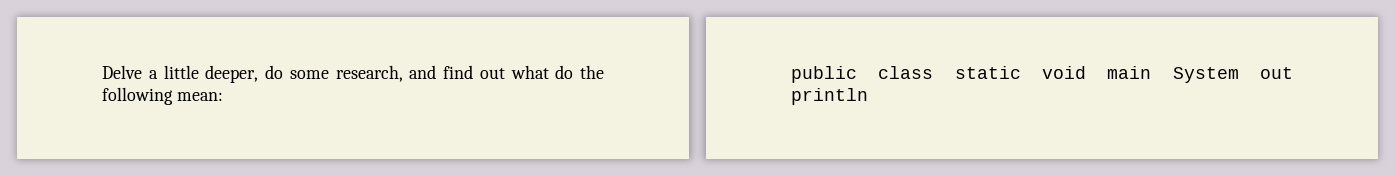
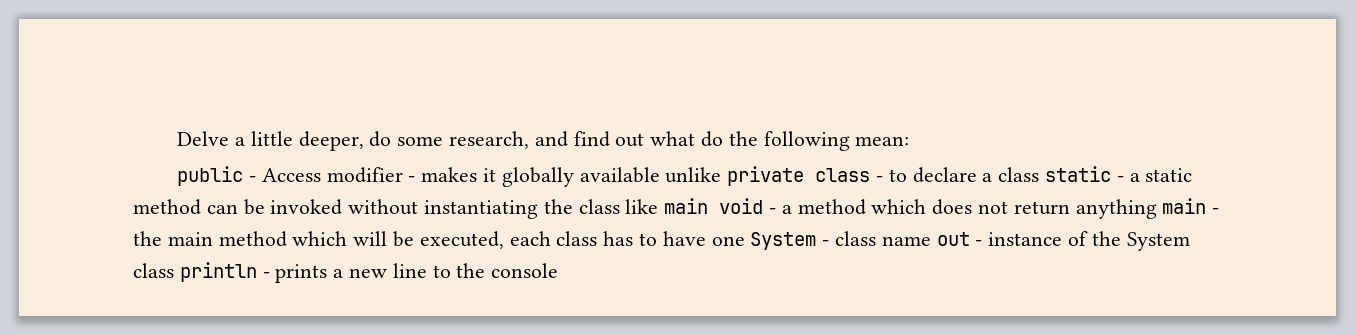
- public class static void main System out println
+ public - Access modifier - makes it globally available unlike private class - to declare a class static - a static method can be invoked without instantiating the class like main void - a method which does not return anything main - the main method which will be executed, each class has to have one System - class name out - instance of the System class println - prints a new line to the console

